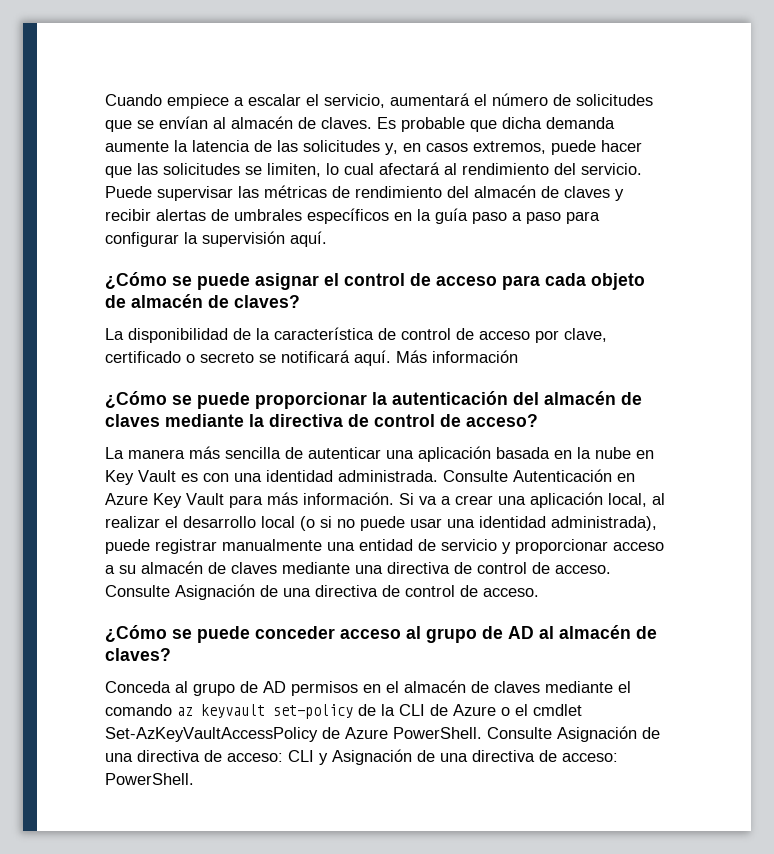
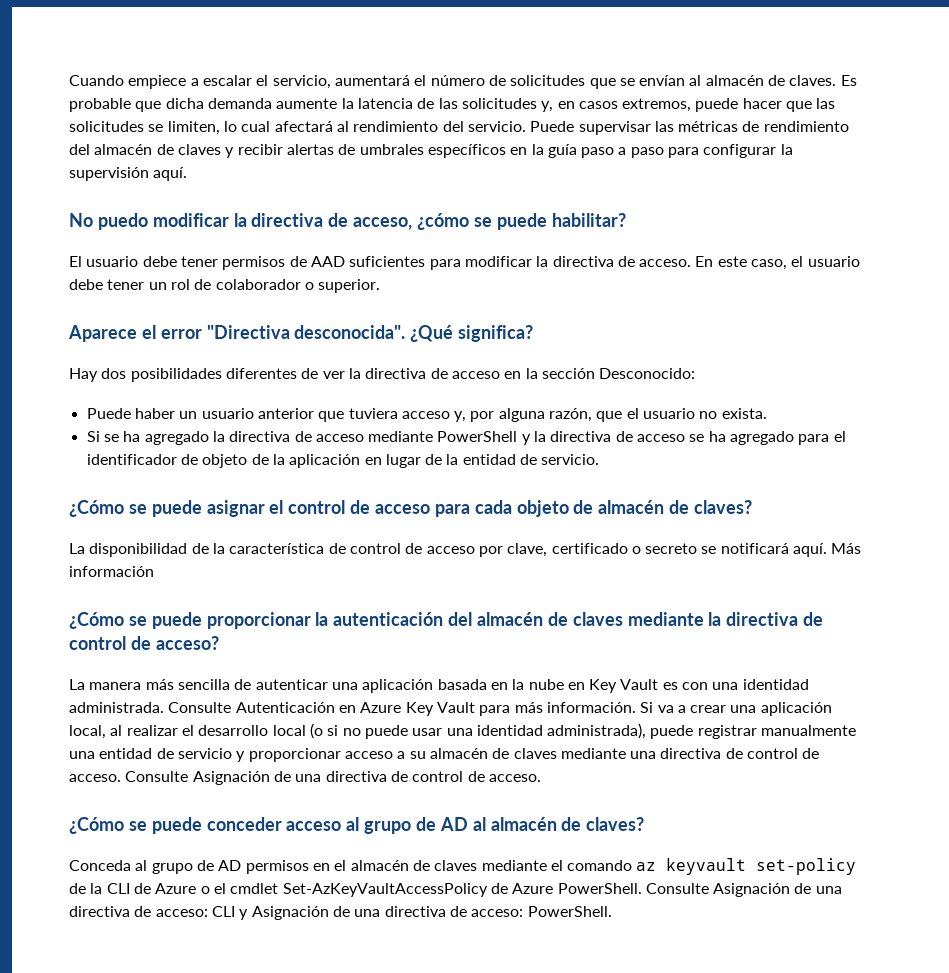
+ No puedo modificar la directiva de acceso, ¿cómo se puede habilitar?
+ El usuario debe tener permisos de AAD suficientes para modificar la directiva de acceso. En este caso, el usuario debe tener un rol de colaborador o superior.
+ Aparece el error "Directiva desconocida". ¿Qué significa?
+ Hay dos posibilidades diferentes de ver la directiva de acceso en la sección Desconocido:
+ Puede haber un usuario anterior que tuviera acceso y, por alguna razón, que el usuario no exista.
+ Si se ha agregado la directiva de acceso mediante PowerShell y la directiva de acceso se ha agregado para el identificador de objeto de la aplicación en lugar de la entidad de servicio.

